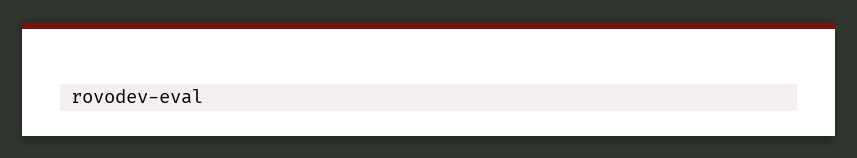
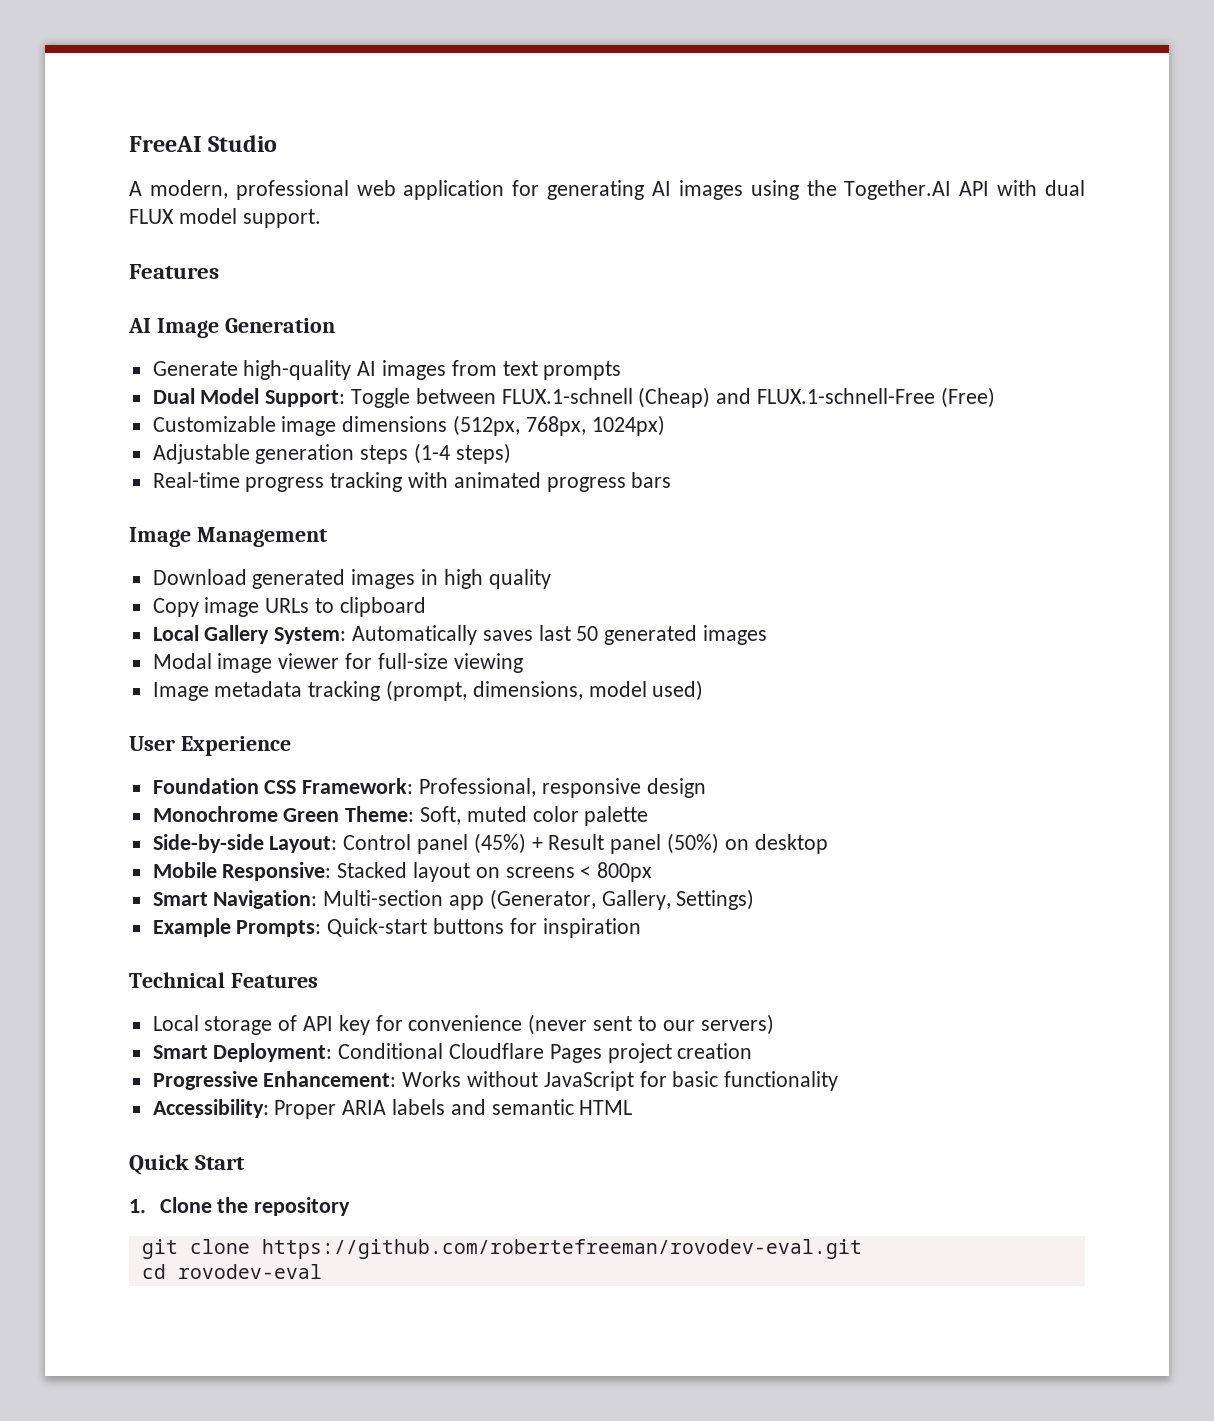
- rovodev-eval
+ FreeAI Studio
+ A modern, professional web application for generating AI images using the Together.AI API with dual FLUX model support.
+ Features
+ AI Image Generation
+ Generate high-quality AI images from text prompts
+ Dual Model Support: Toggle between FLUX.1-schnell (Cheap) and FLUX.1-schnell-Free (Free)
+ Customizable image dimensions (512px, 768px, 1024px)
+ Adjustable generation steps (1-4 steps)
+ Real-time progress tracking with animated progress bars
+ Image Management
+ Download generated images in high quality
+ Copy image URLs to clipboard
+ Local Gallery System: Automatically saves last 50 generated images
+ Modal image viewer for full-size viewing
+ Image metadata tracking (prompt, dimensions, model used)
+ User Experience
+ Foundation CSS Framework: Professional, responsive design
+ Monochrome Green Theme: Soft, muted color palette
+ Side-by-side Layout: Control panel (45%) + Result panel (50%) on desktop
+ Mobile Responsive: Stacked layout on screens < 800px
+ Smart Navigation: Multi-section app (Generator, Gallery, Settings)
+ Example Prompts: Quick-start buttons for inspiration
+ Technical Features
+ Local storage of API key for convenience (never sent to our servers)
+ Smart Deployment: Conditional Cloudflare Pages project creation
+ Progressive Enhancement: Works without JavaScript for basic functionality
+ Accessibility: Proper ARIA labels and semantic HTML
+ Quick Start
+ 1. Clone the repository
+ git clone https://github.com/robertefreeman/rovodev-eval.git
+ cd rovodev-eval

